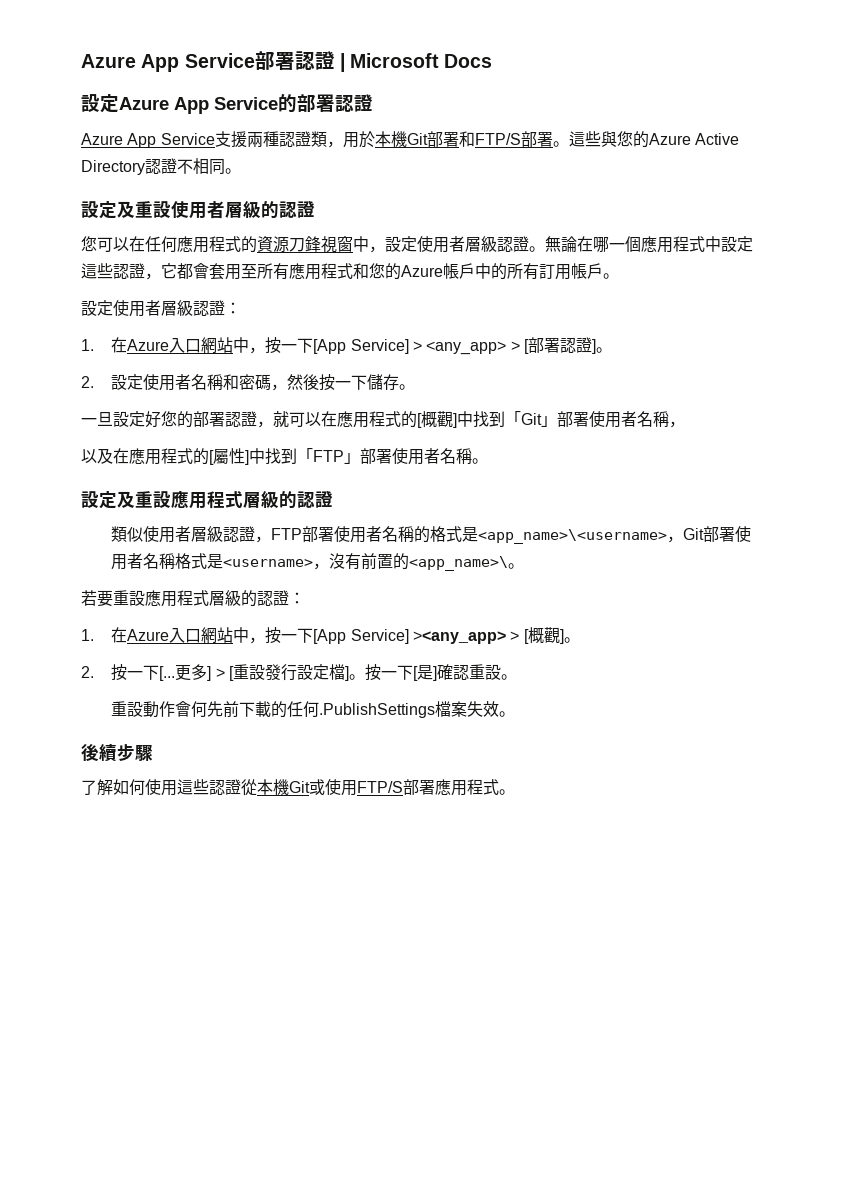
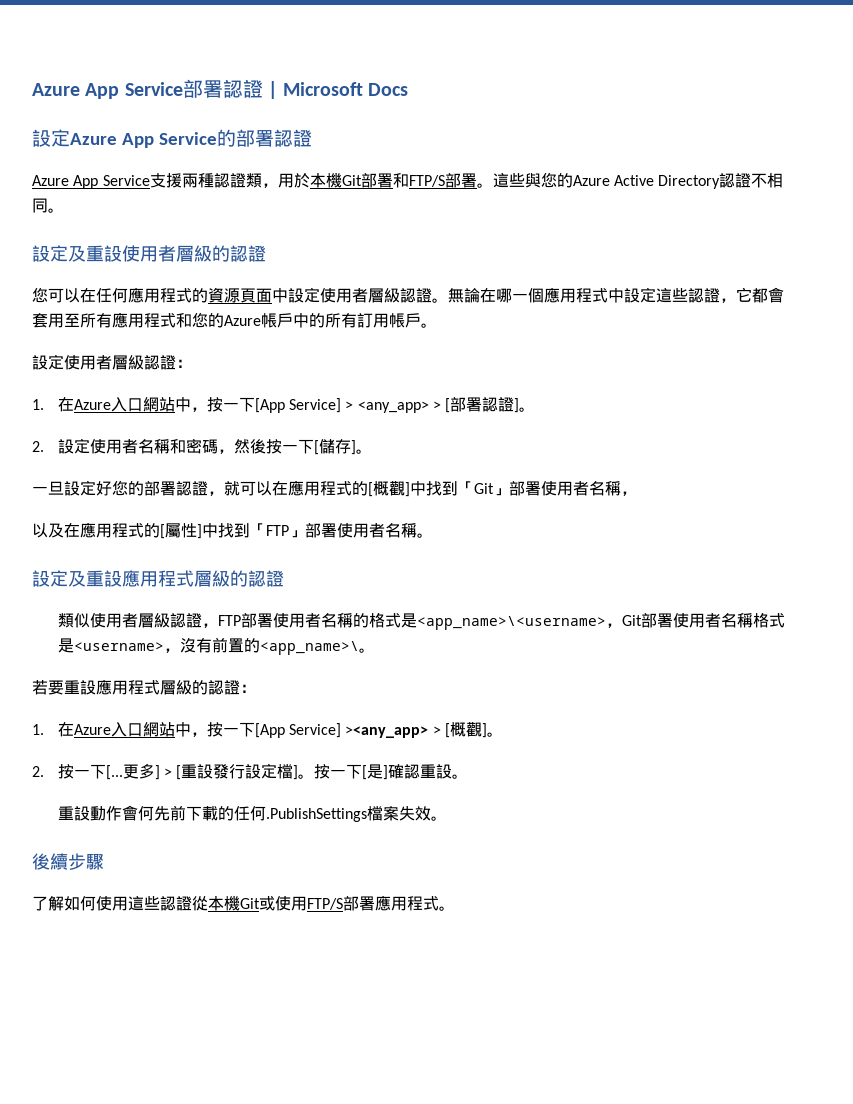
- 您可以在任何應用程式的資源刀鋒視窗中，設定使用者層級認證。
+ 您可以在任何應用程式的資源頁面中設定使用者層級認證。
- 2.設定使用者名稱和密碼，然後按一下儲存。
+ 2.設定使用者名稱和密碼，然後按一下[儲存]。

